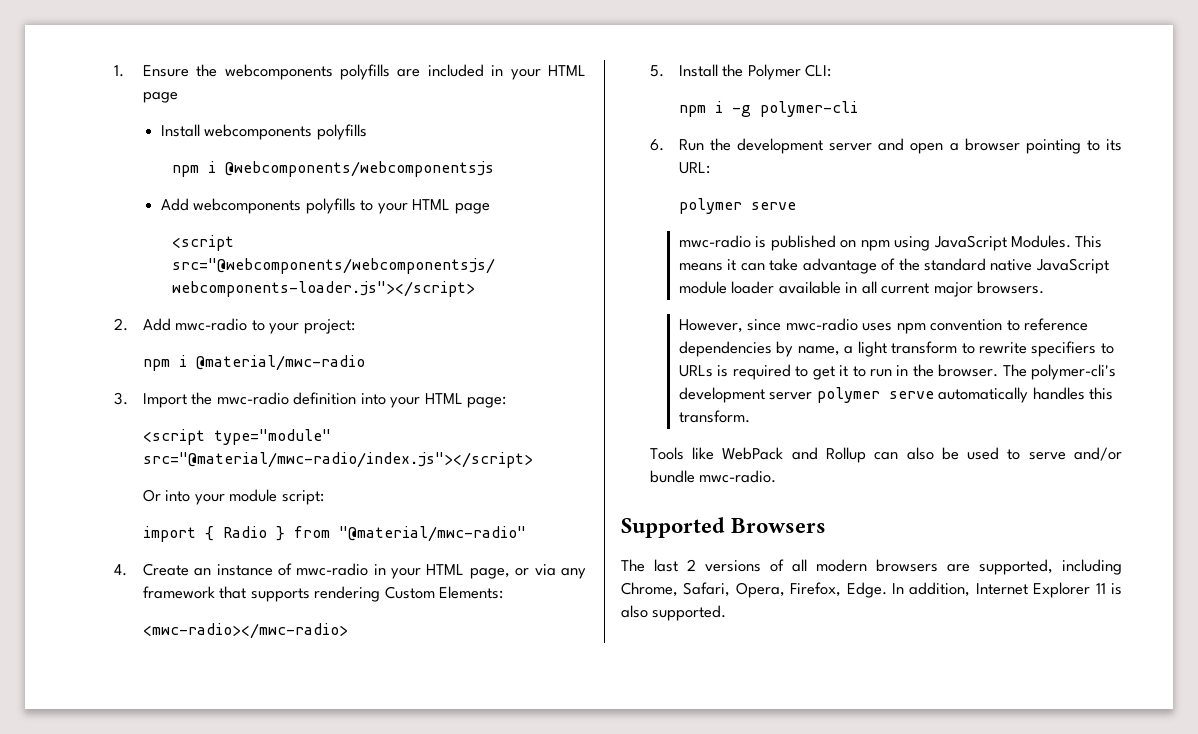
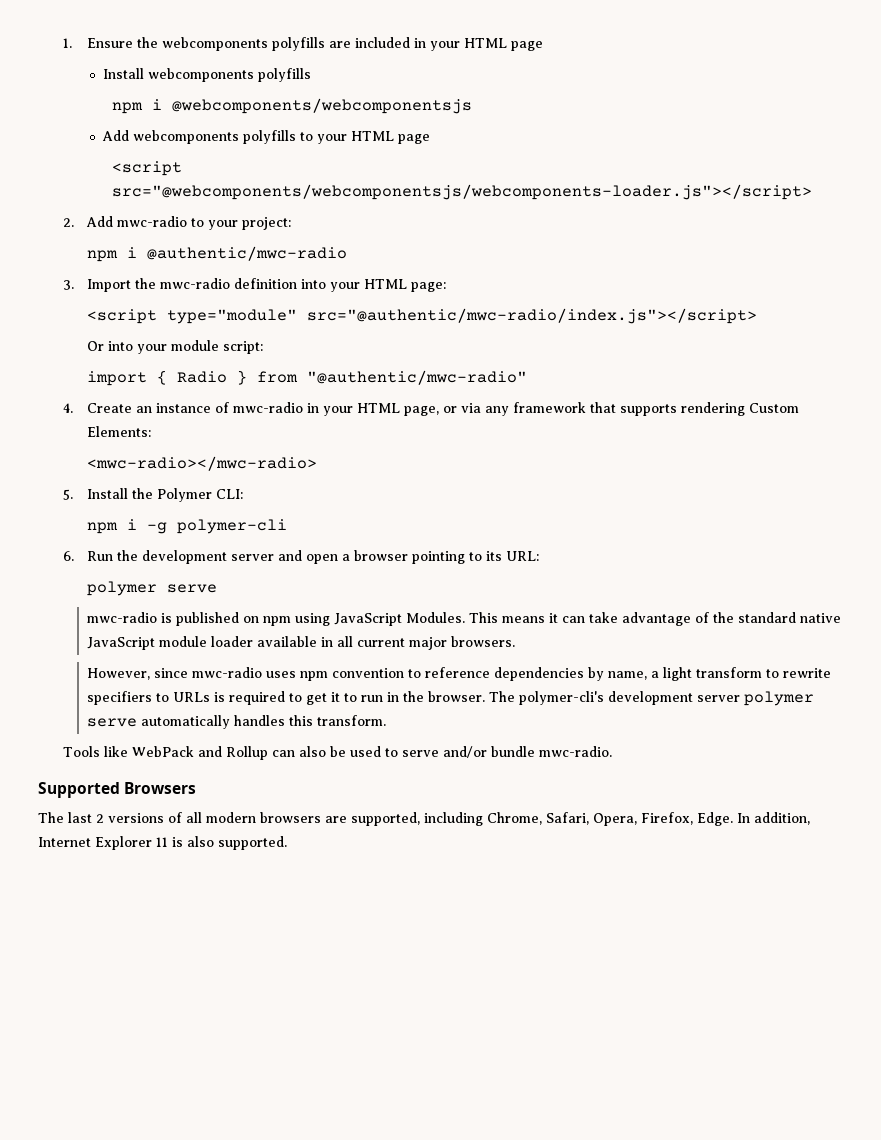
- npm i @material/mwc-radio
+ npm i @authentic/mwc-radio
- <script type="module" src="@material/mwc-radio/index.js"></script>
+ <script type="module" src="@authentic/mwc-radio/index.js"></script>
- import { Radio } from "@material/mwc-radio"
+ import { Radio } from "@authentic/mwc-radio"

